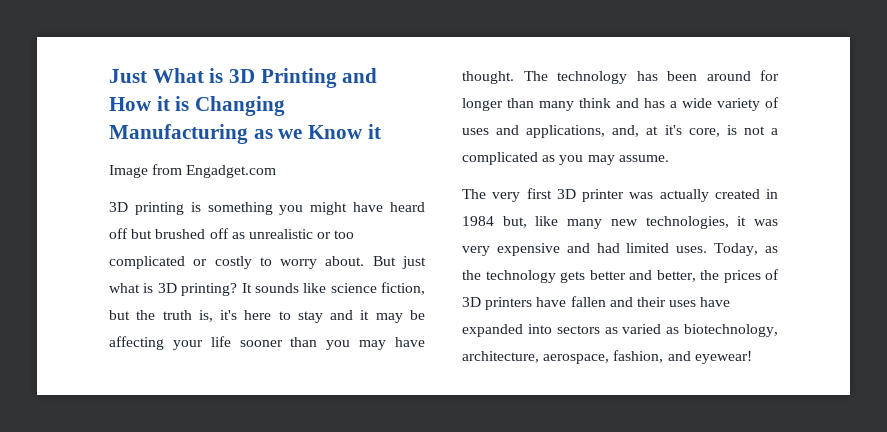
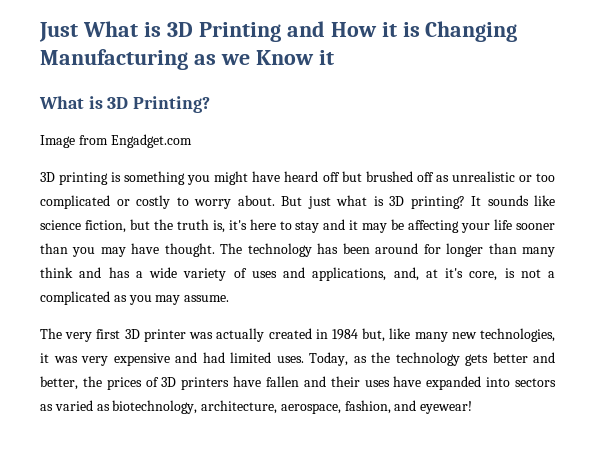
+ What is 3D Printing?

